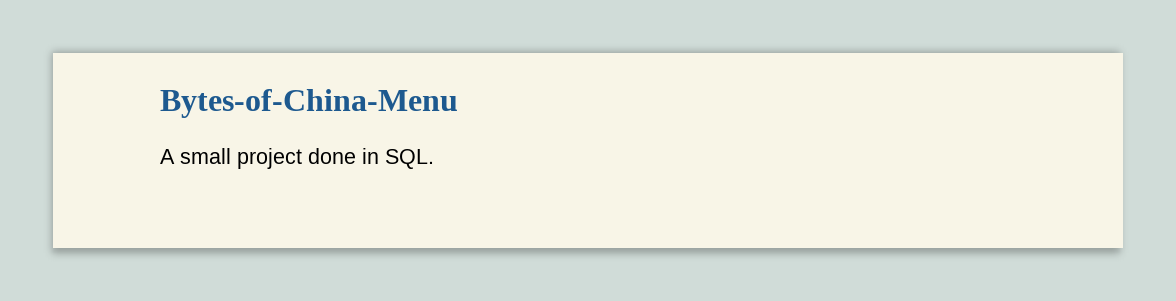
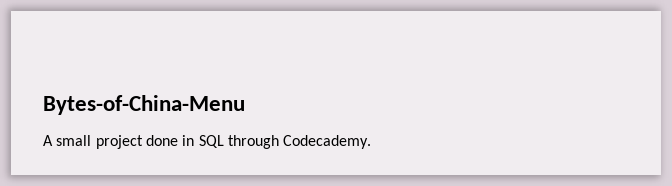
- A small project done in SQL.
+ A small project done in SQL through Codecademy.

